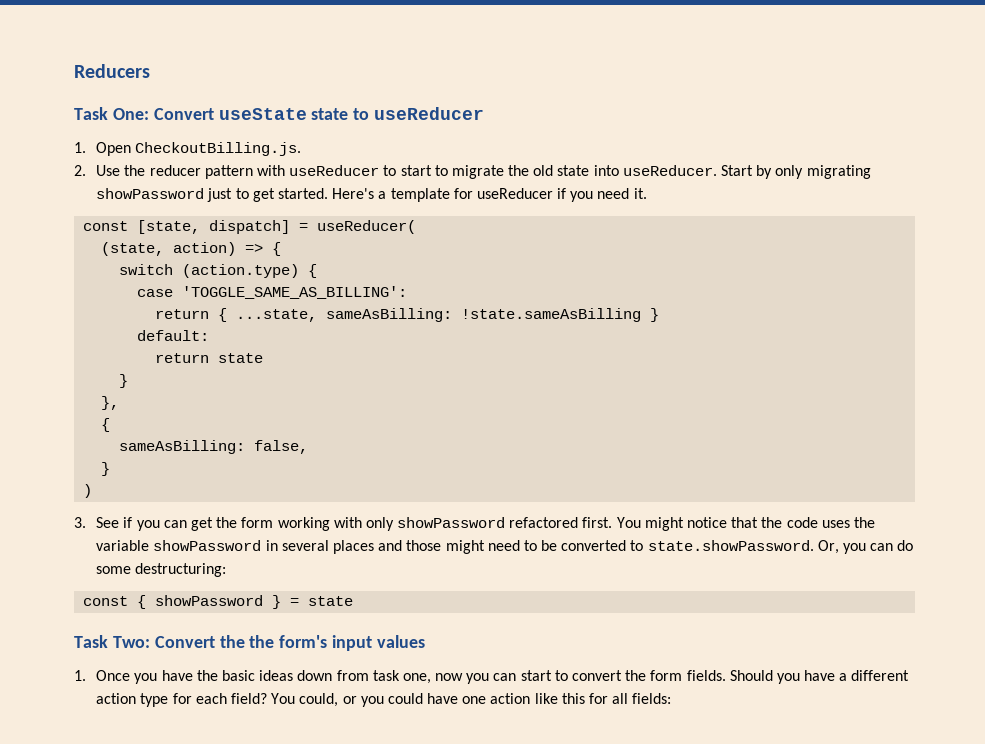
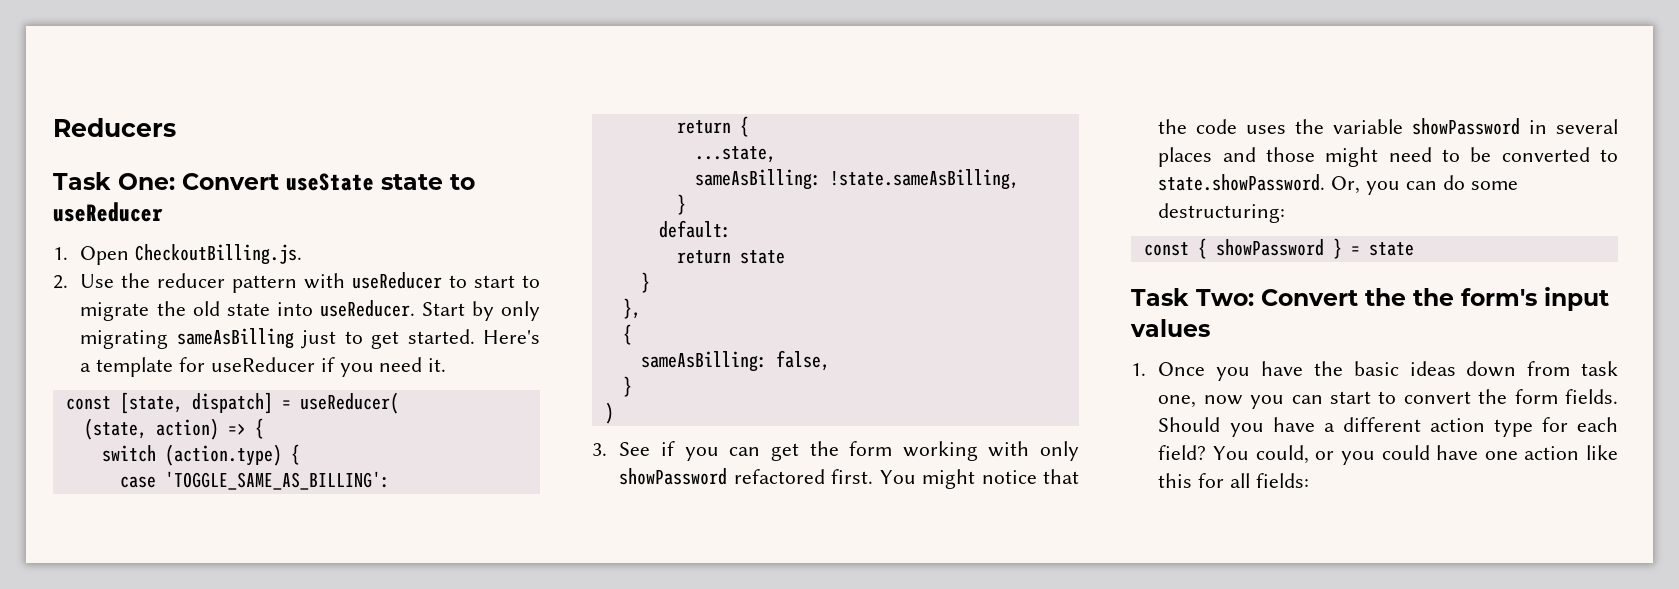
- Start by only migrating showPassword just to get started.
+ Start by only migrating sameAsBilling just to get started.
- return { ...state, sameAsBilling: !state.sameAsBilling }
+ return {
+ ...state,
+ sameAsBilling: !state.sameAsBilling,
+ }

